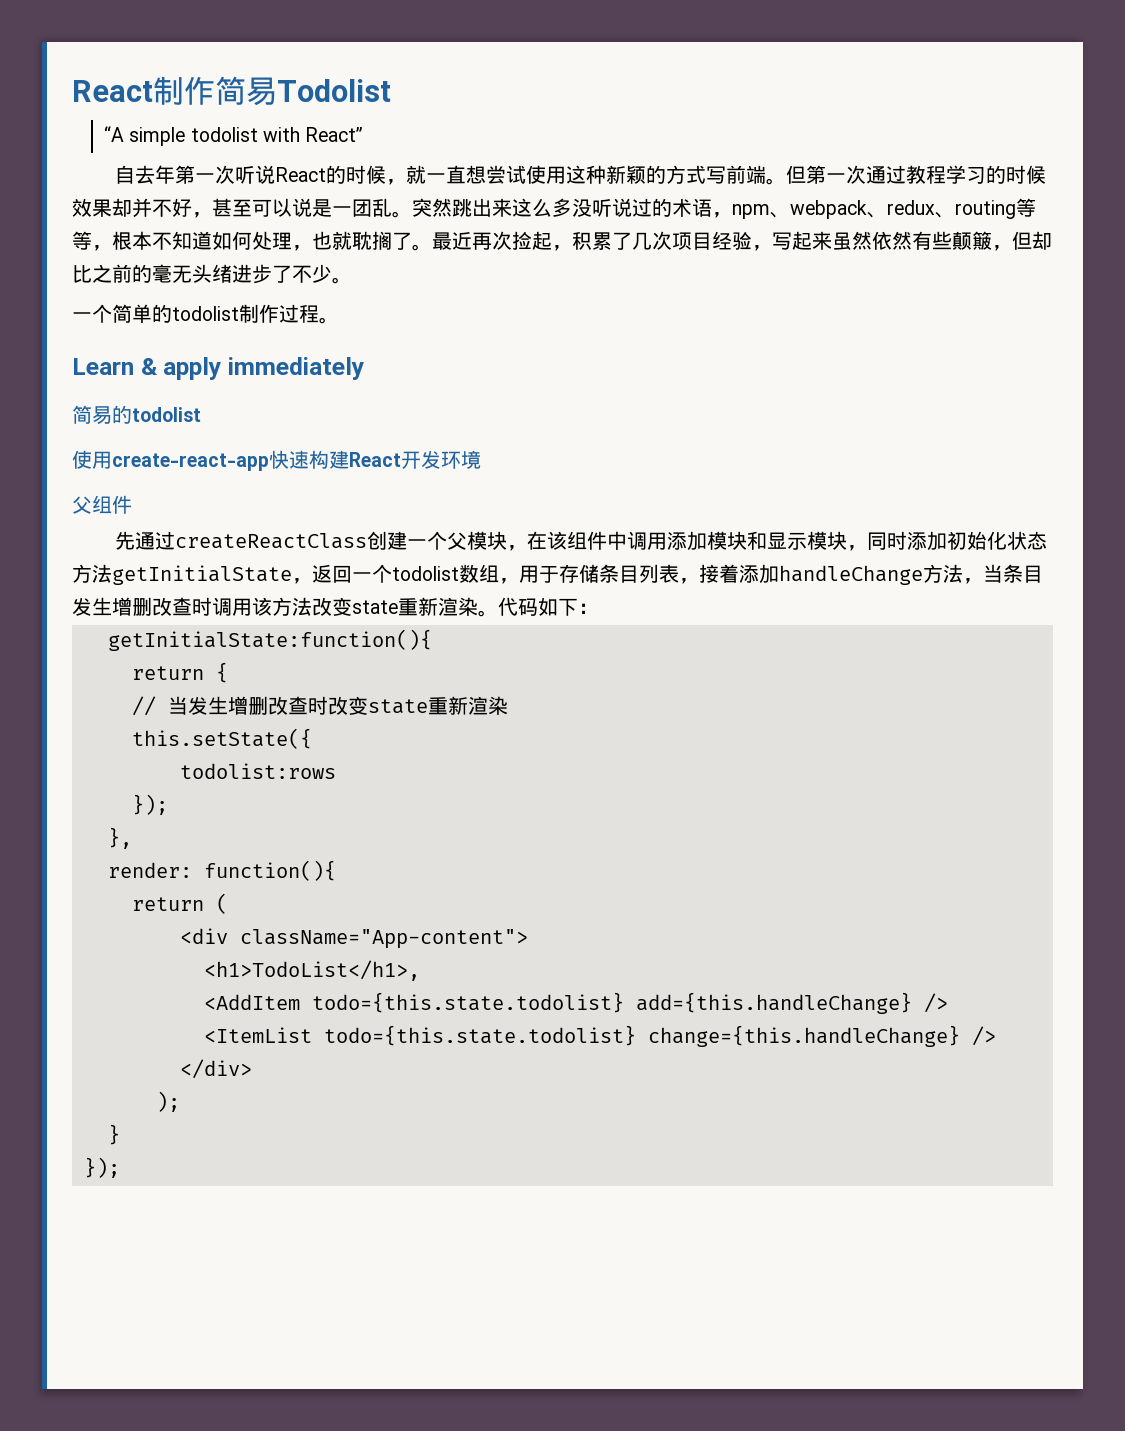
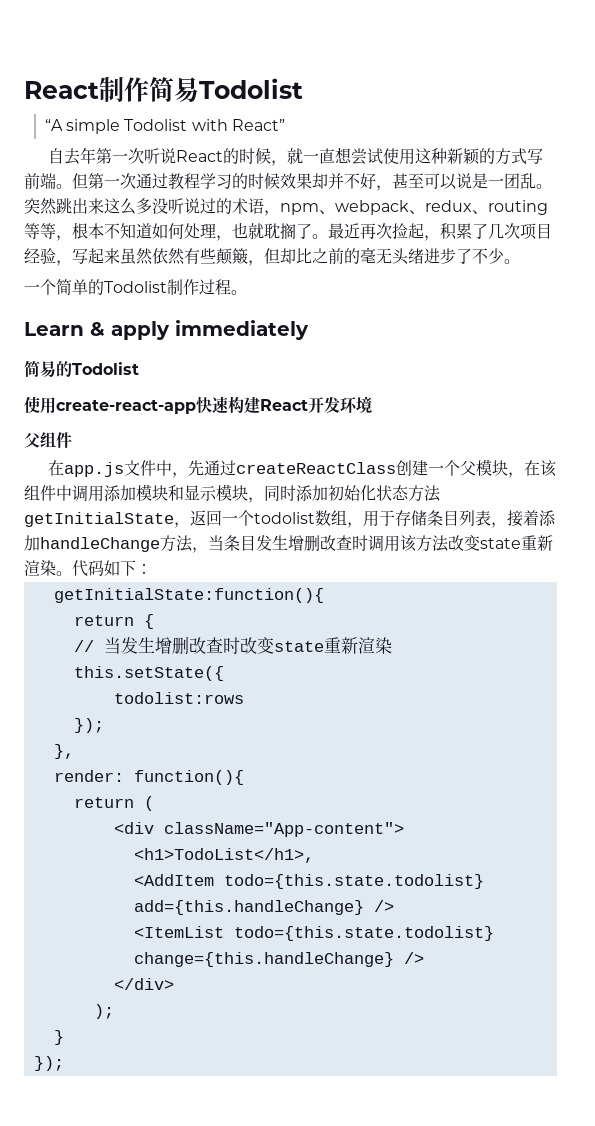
- “A simple todolist with React”
+ “A simple Todolist with React”
- 一个简单的todolist制作过程。
+ 一个简单的Todolist制作过程。
- 简易的todolist
+ 简易的Todolist
- 先通过createReactClass创建一个父模块，在该组件中调用添加模块和显示模块，同时添加初始化状态方法getInitialState，返回一个todolist数组，用于存储条目列表，接着添加handleChange方法，当条目发生增删改查时调用该方法改变state重新渲染。
+ 在app.js文件中，先通过createReactClass创建一个父模块，在该组件中调用添加模块和显示模块，同时添加初始化状态方法getInitialState，返回一个todolist数组，用于存储条目列表，接着添加handleChange方法，当条目发生增删改查时调用该方法改变state重新渲染。

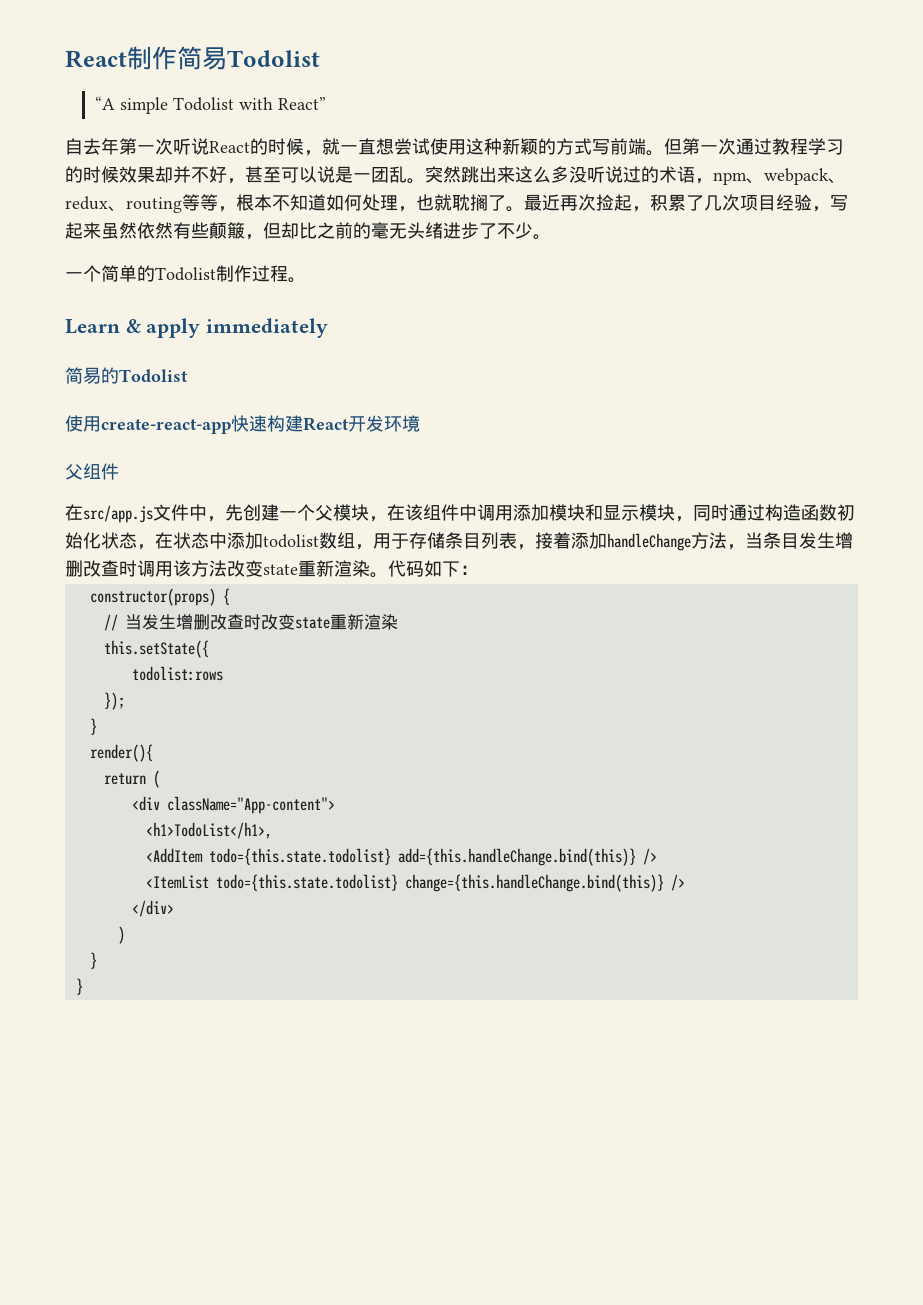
- 在app.js文件中，先通过createReactClass创建一个父模块，在该组件中调用添加模块和显示模块，同时添加初始化状态方法getInitialState，返回一个todolist数组，用于存储条目列表，接着添加handleChange方法，当条目发生增删改查时调用该方法改变state重新渲染。
+ 在src/app.js文件中，先创建一个父模块，在该组件中调用添加模块和显示模块，同时通过构造函数初始化状态，在状态中添加todolist数组，用于存储条目列表，接着添加handleChange方法，当条目发生增删改查时调用该方法改变state重新渲染。
- getInitialState:function(){
- return {
+ constructor(props) {
  todolist:rows
  });
- },
- render: function(){
+ }
+ render(){
- <AddItem todo={this.state.todolist} add={this.handleChange} />
+ <AddItem todo={this.state.todolist} add={this.handleChange.bind(this)} />
- <ItemList todo={this.state.todolist} change={this.handleChange} />
+ <ItemList todo={this.state.todolist} change={this.handleChange.bind(this)} />
- );
+ )
  }
- });
+ }

